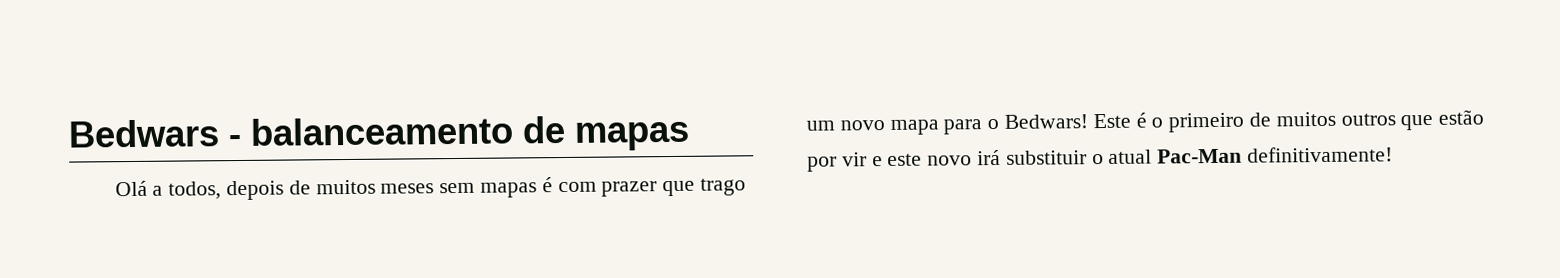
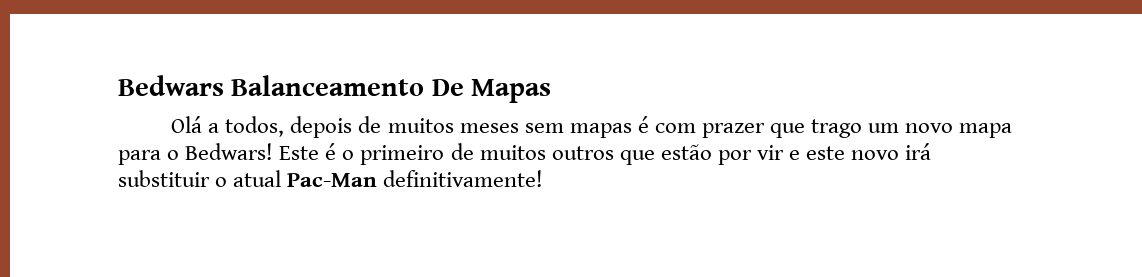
- Bedwars - balanceamento de mapas
+ Bedwars Balanceamento De Mapas

